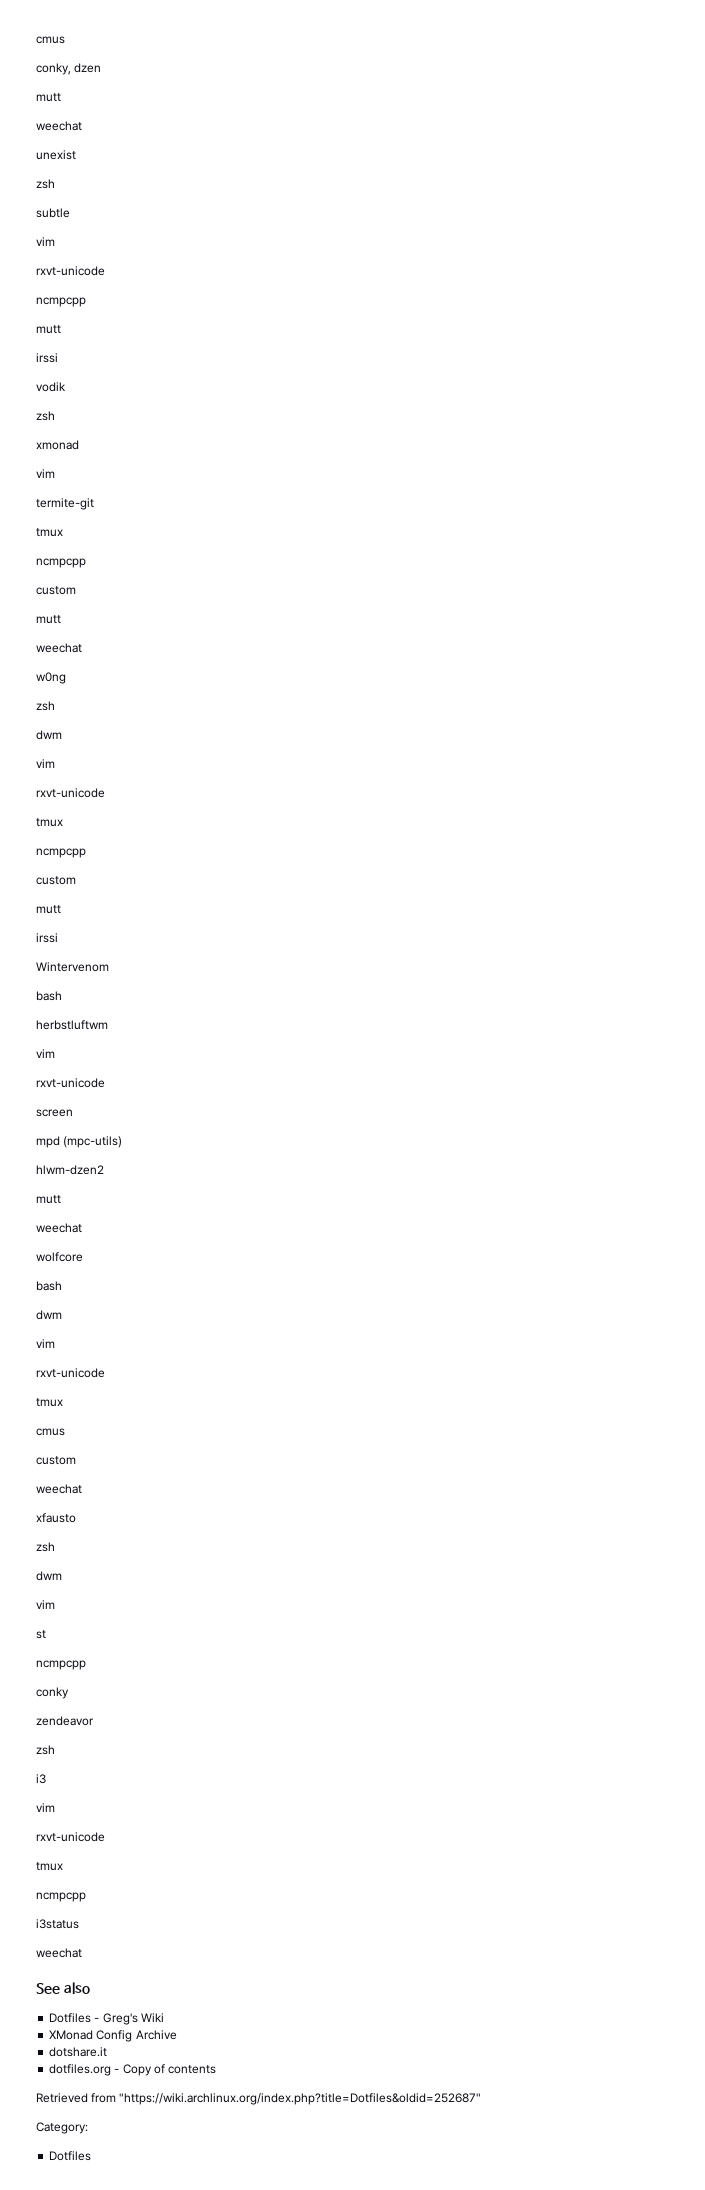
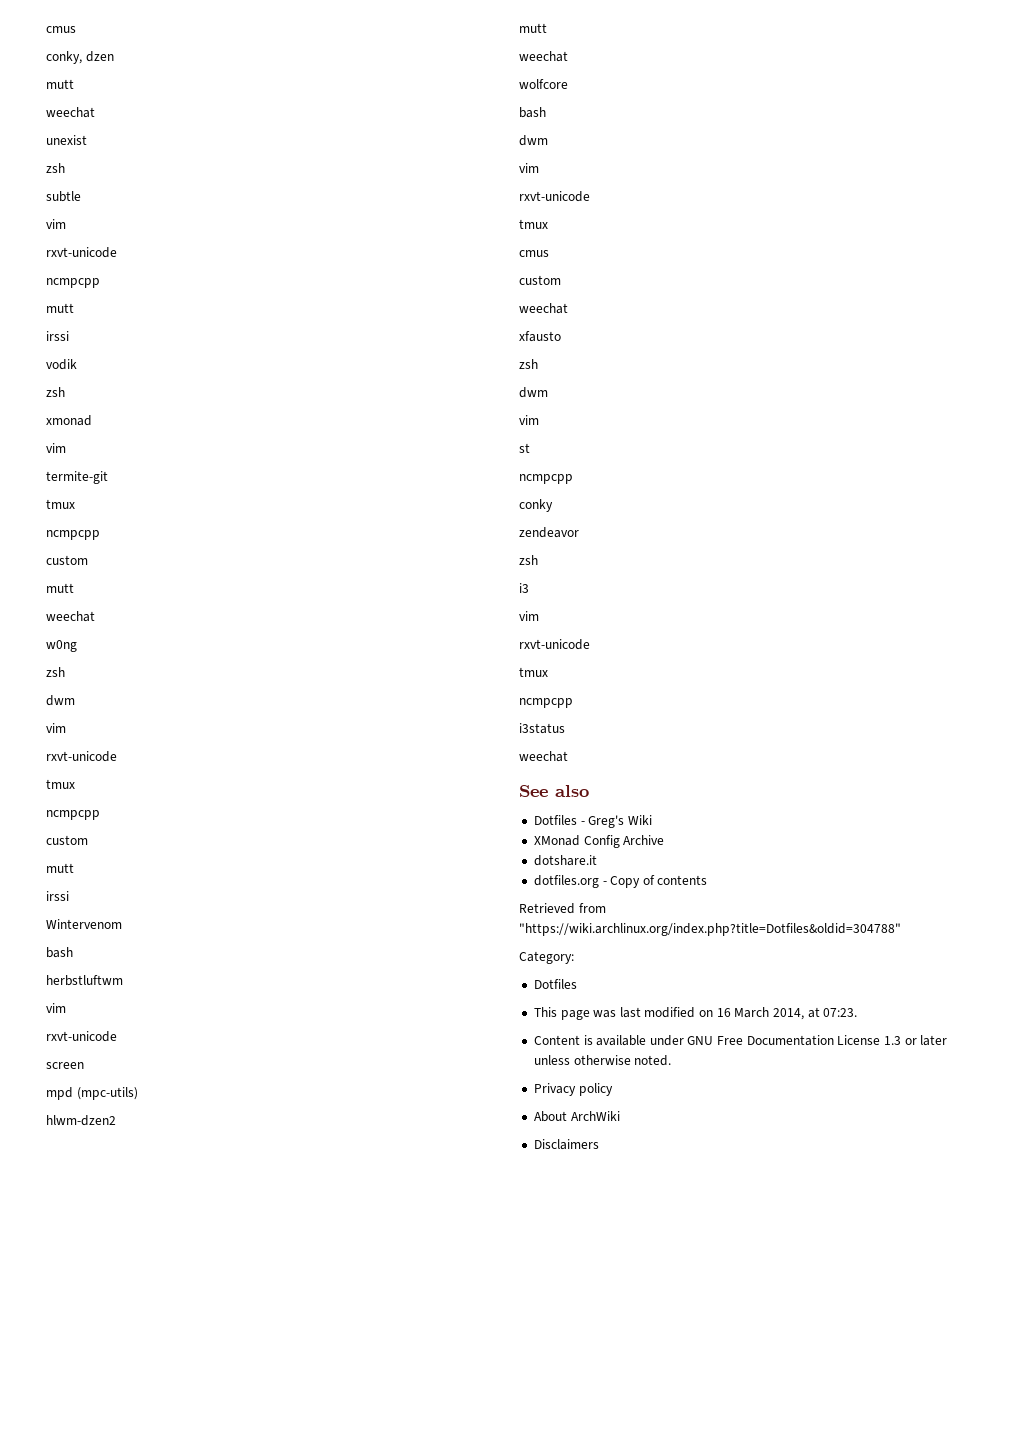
- Retrieved from "https://wiki.archlinux.org/index.php?title=Dotfiles&oldid=252687"
+ Retrieved from "https://wiki.archlinux.org/index.php?title=Dotfiles&oldid=304788"
+ This page was last modified on 16 March 2014, at 07:23.
+ Content is available under GNU Free Documentation License 1.3 or later unless otherwise noted.
+ Privacy policy
+ About ArchWiki
+ Disclaimers

